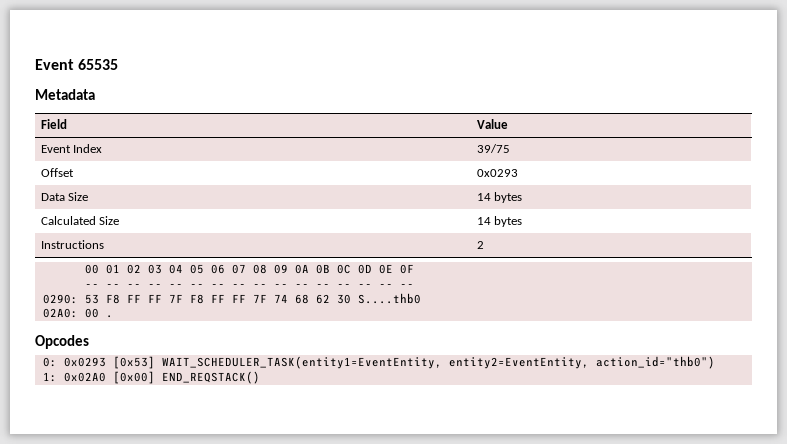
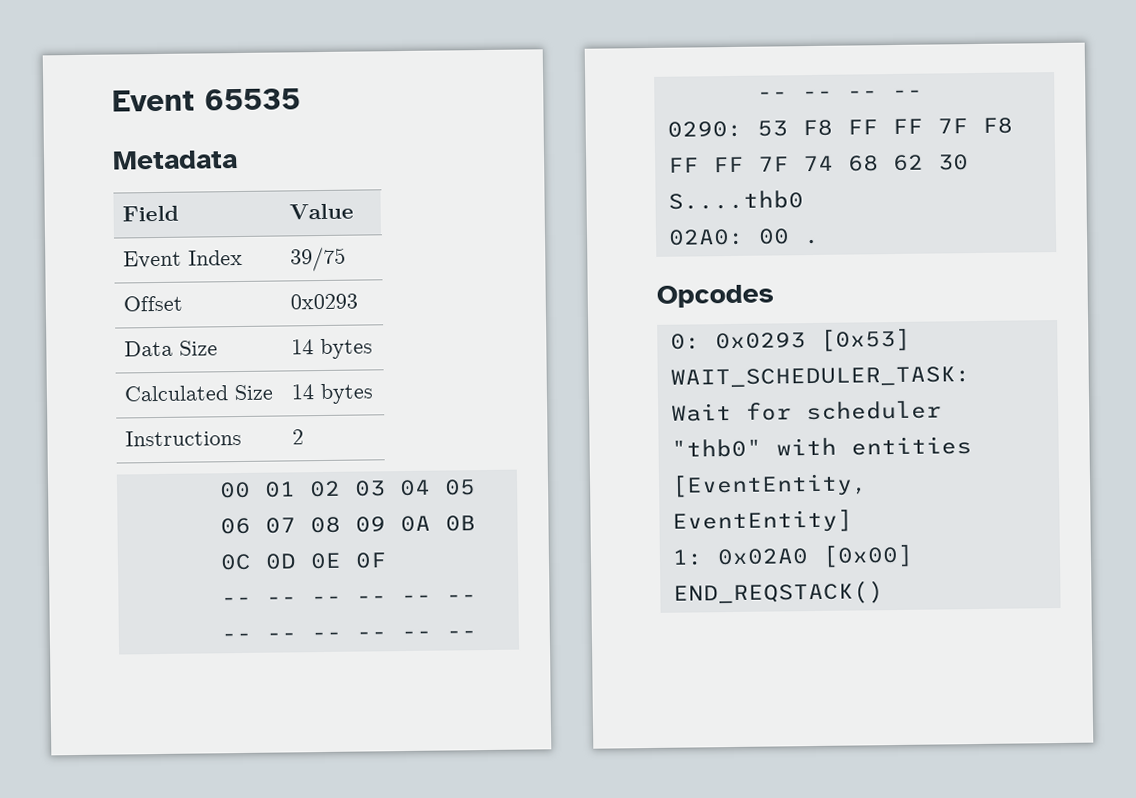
- 0: 0x0293 [0x53] WAIT_SCHEDULER_TASK(entity1=EventEntity, entity2=EventEntity, action_id="thb0")
+ 0: 0x0293 [0x53] WAIT_SCHEDULER_TASK: Wait for scheduler "thb0" with entities [EventEntity, EventEntity]

